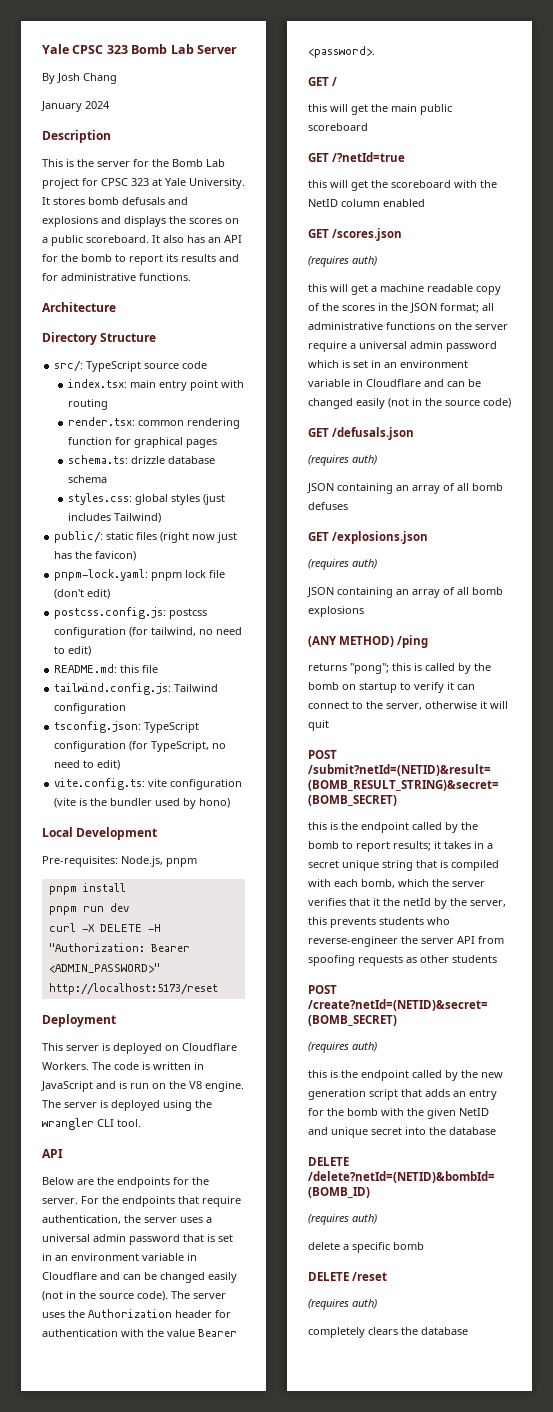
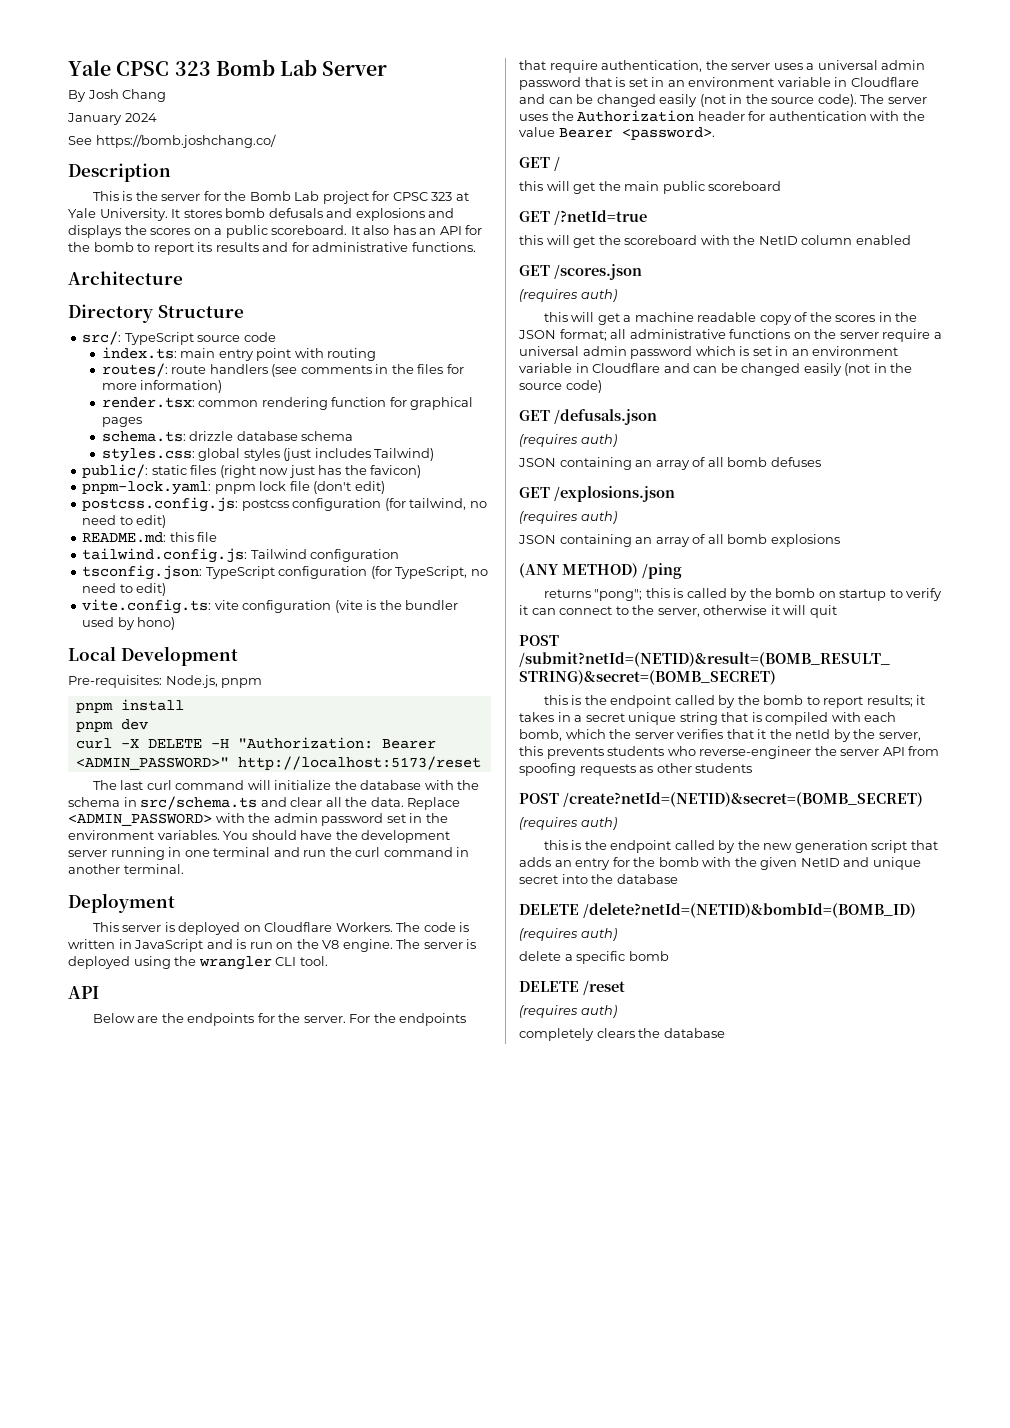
+ See https://bomb.joshchang.co/
- index.tsx: main entry point with routing
+ index.ts: main entry point with routing
+ routes/: route handlers (see comments in the files for more information)
- pnpm run dev
+ pnpm dev
+ The last curl command will initialize the database with the schema in src/schema.ts and clear all the data. Replace <ADMIN_PASSWORD> with the admin password set in the environment variables. You should have the development server running in one terminal and run the curl command in another terminal.

